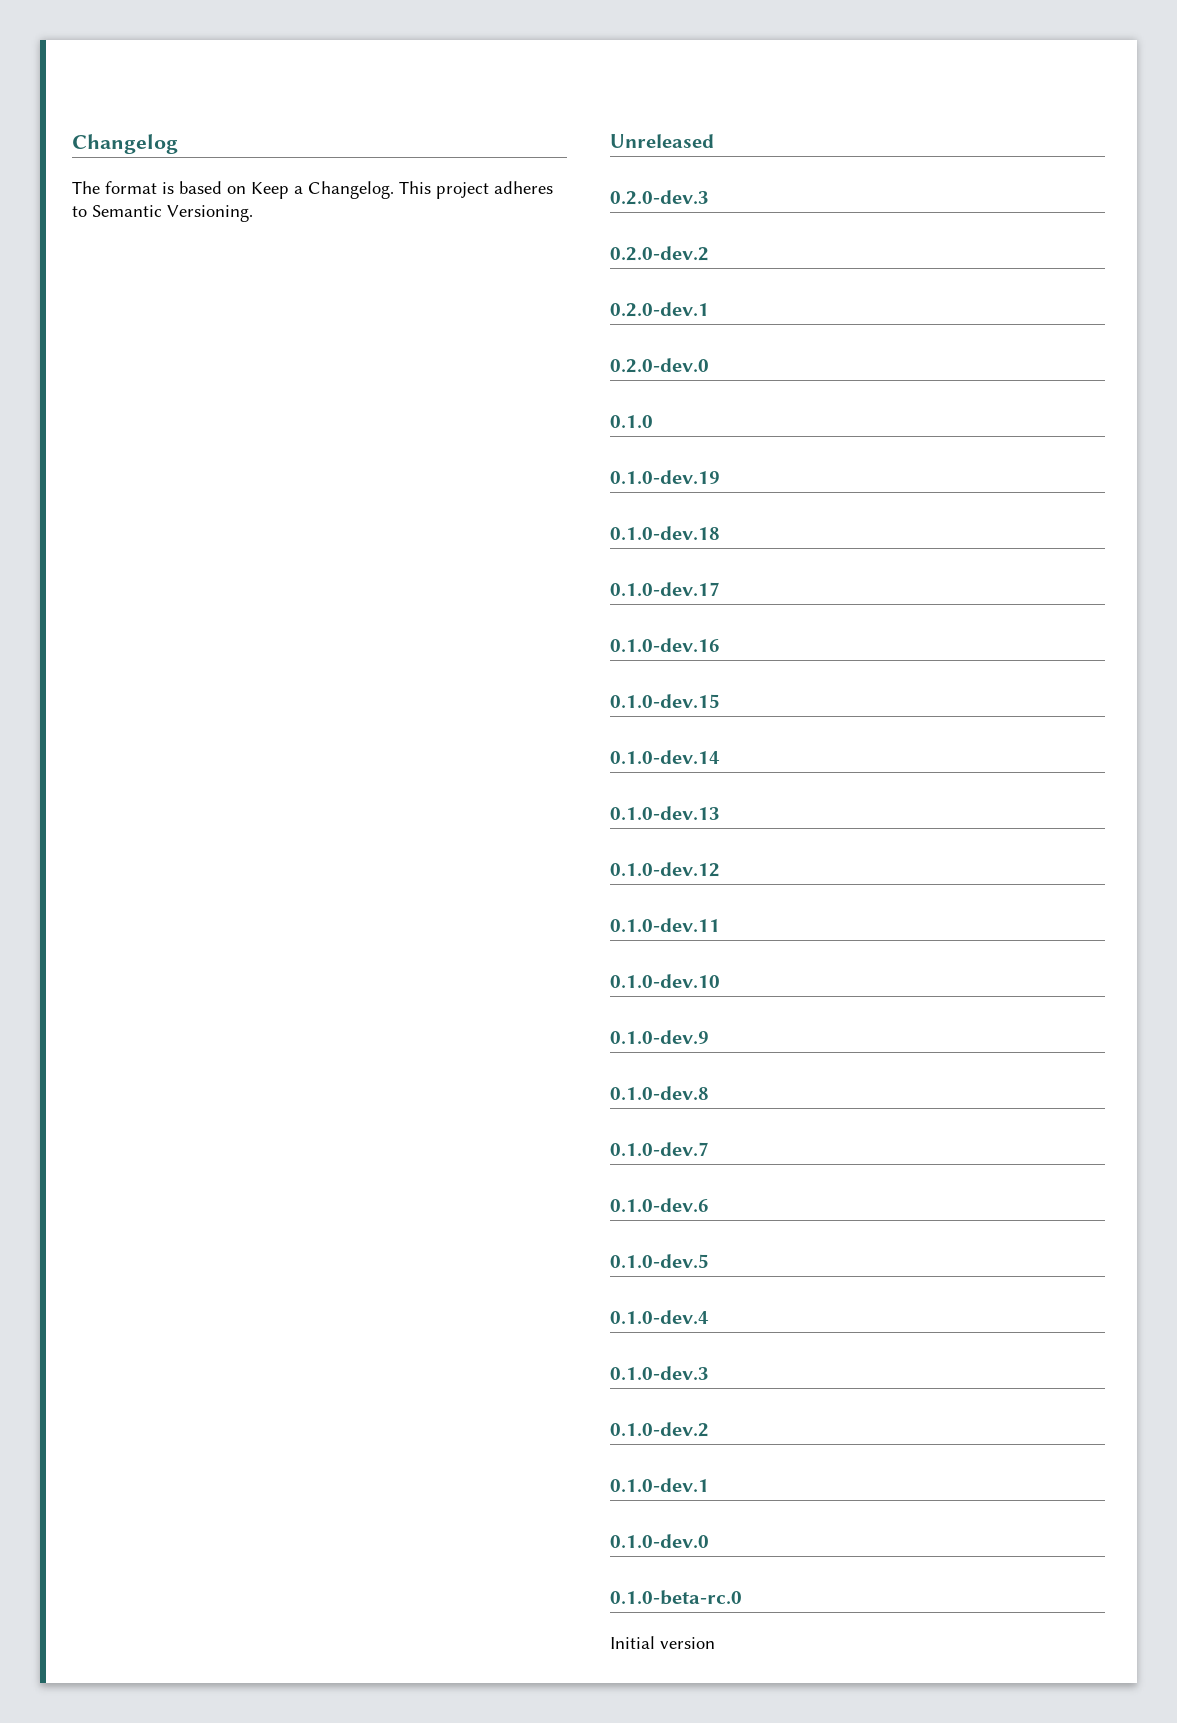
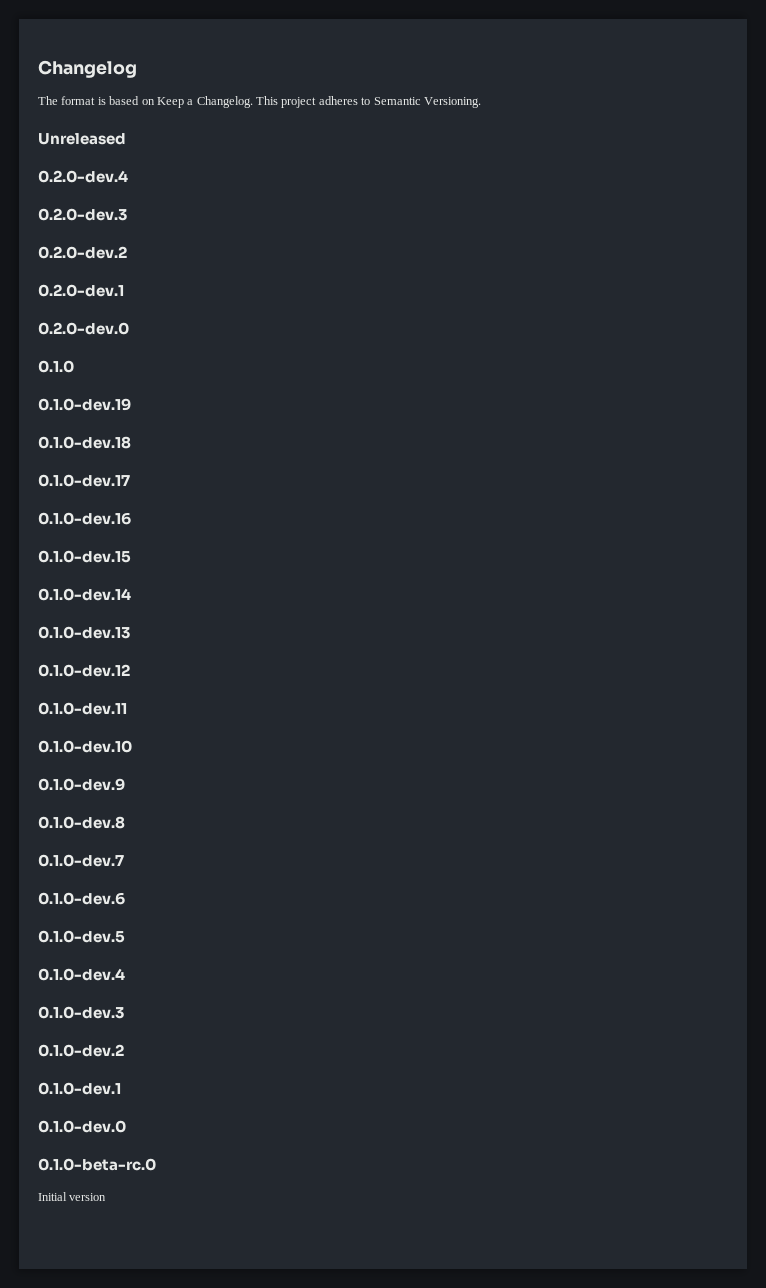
+ 0.2.0-dev.4

